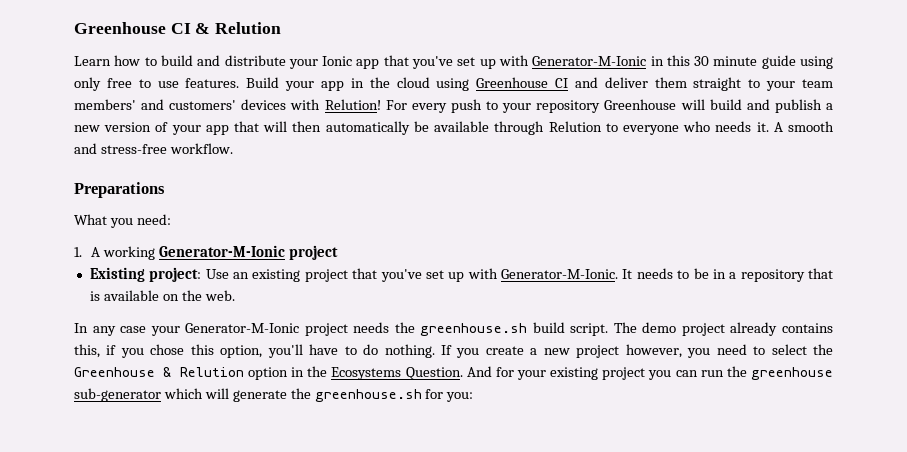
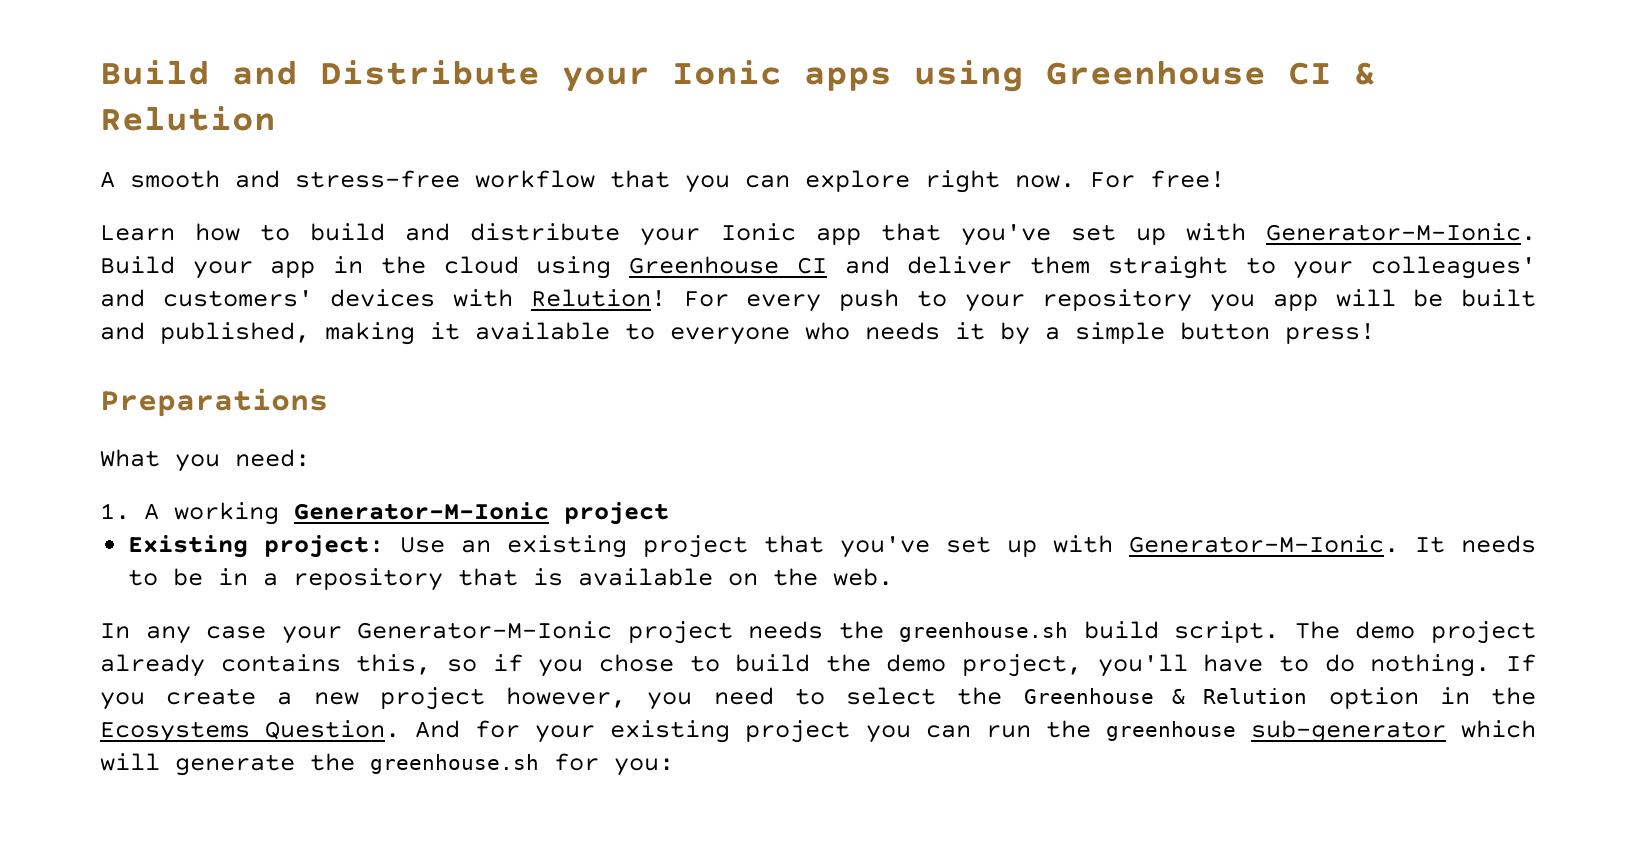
- Greenhouse CI & Relution
+ Build and Distribute your Ionic apps using Greenhouse CI & Relution
+ A smooth and stress-free workflow that you can explore right now. For free!
- Learn how to build and distribute your Ionic app that you've set up with Generator-M-Ionic in this 30 minute guide using only free to use features.
+ Learn how to build and distribute your Ionic app that you've set up with Generator-M-Ionic.
- Build your app in the cloud using Greenhouse CI and deliver them straight to your team members' and customers' devices with Relution!
+ Build your app in the cloud using Greenhouse CI and deliver them straight to your colleagues' and customers' devices with Relution!
- For every push to your repository Greenhouse will build and publish a new version of your app that will then automatically be available through Relution to everyone who needs it. A smooth and stress-free workflow.
+ For every push to your repository you app will be built and published, making it available to everyone who needs it by a simple button press!
- The demo project already contains this, if you chose this option, you'll have to do nothing.
+ The demo project already contains this, so if you chose to build the demo project, you'll have to do nothing.

